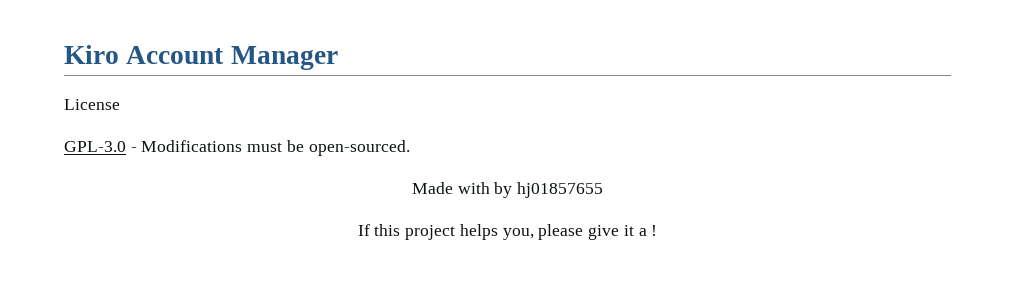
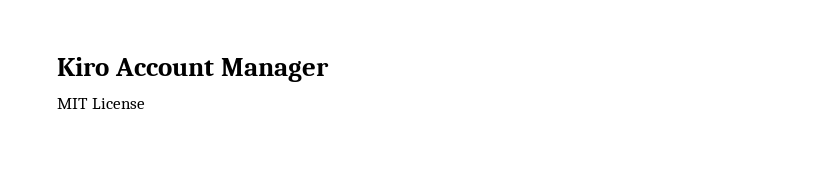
- License
+ MIT License
- GPL-3.0 - Modifications must be open-sourced.
- Made with by hj01857655
- If this project helps you, please give it a !

